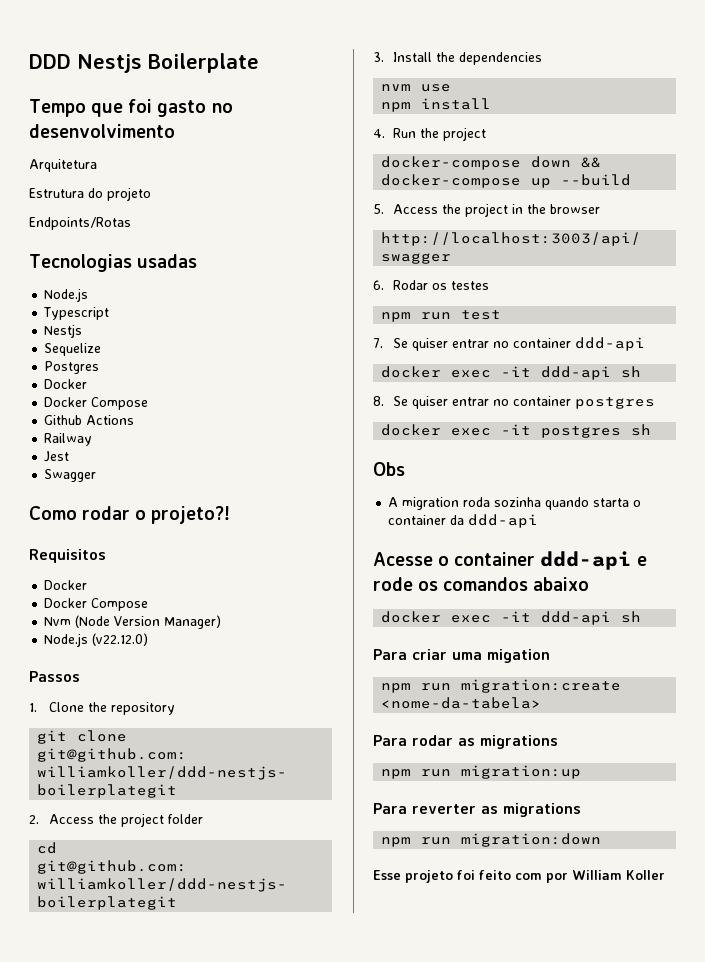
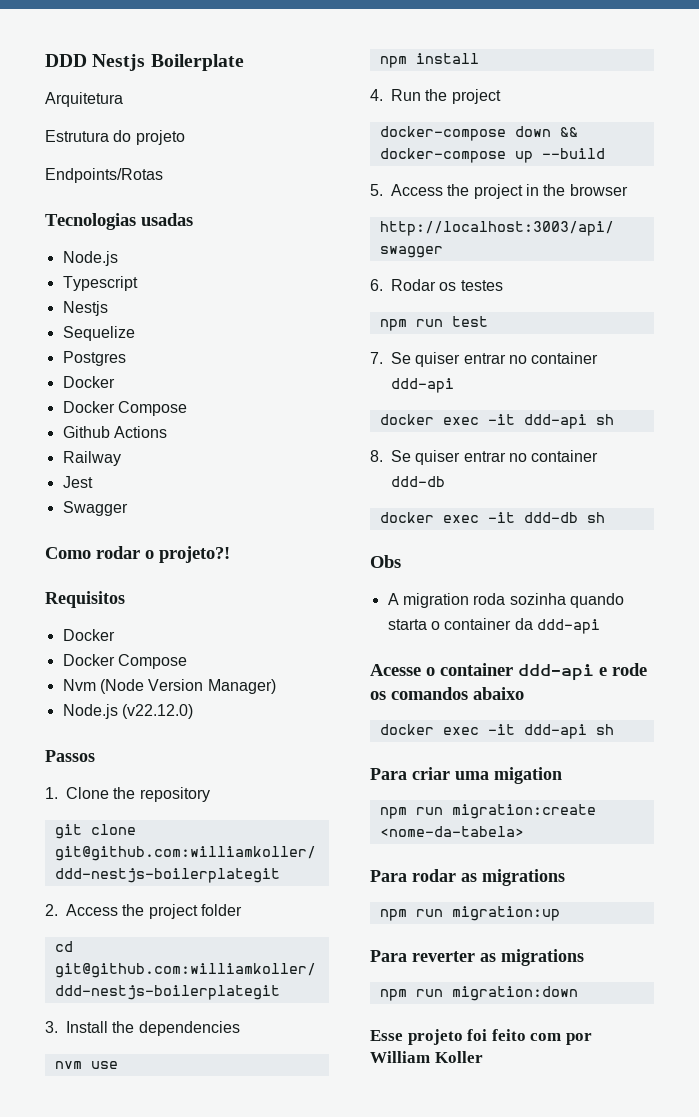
- Tempo que foi gasto no desenvolvimento
- 8. Se quiser entrar no container postgres
- docker exec -it postgres sh
+ 8. Se quiser entrar no container ddd-db
+ docker exec -it ddd-db sh

